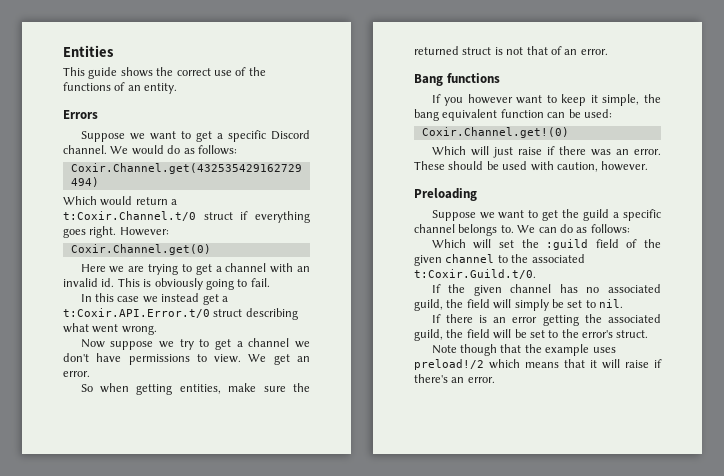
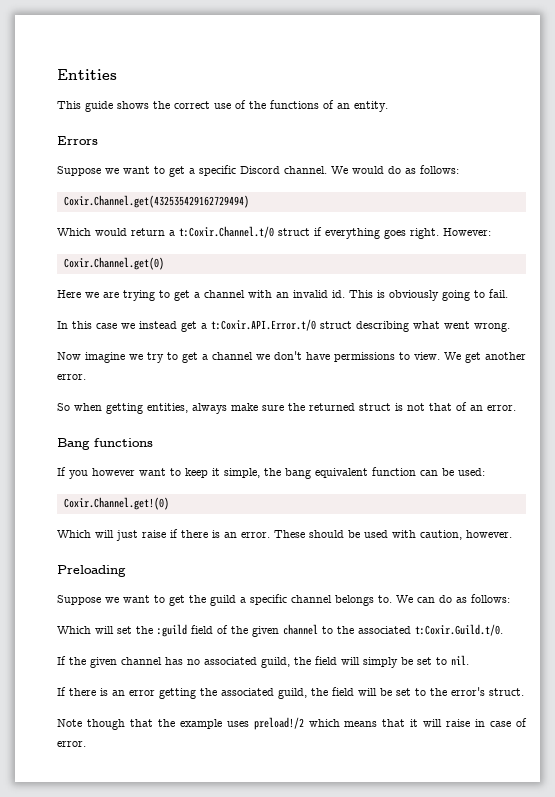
- Now suppose we try to get a channel we don't have permissions to view.
+ Now imagine we try to get a channel we don't have permissions to view.
- We get an error.
+ We get another error.
- So when getting entities, make sure the returned struct is not that of an error.
+ So when getting entities, always make sure the returned struct is not that of an error.
- Which will just raise if there was an error.
+ Which will just raise if there is an error.
- Note though that the example uses preload!/2 which means that it will raise if there's an error.
+ Note though that the example uses preload!/2 which means that it will raise in case of error.

